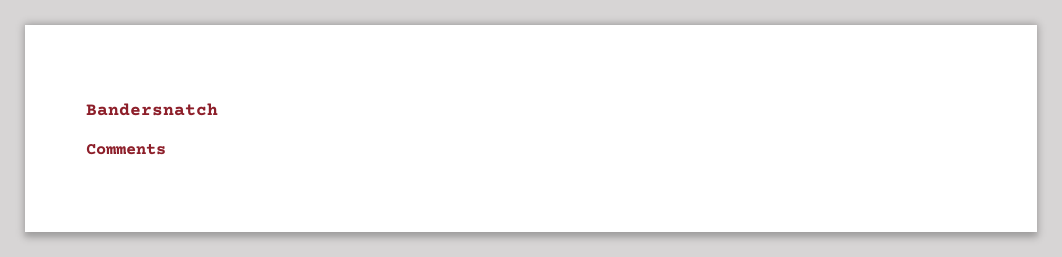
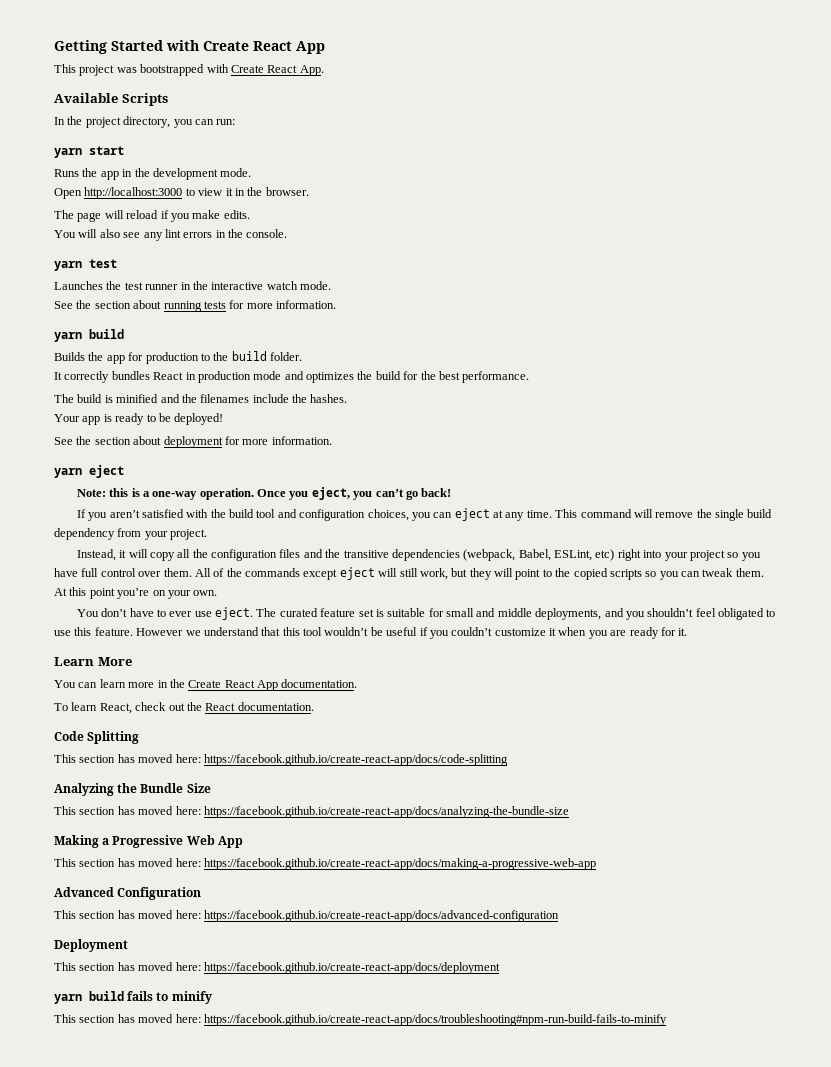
- Bandersnatch
- Comments
+ Getting Started with Create React App
+ This project was bootstrapped with Create React App.
+ Available Scripts
+ In the project directory, you can run:
+ yarn start
+ Runs the app in the development mode.
+ Open http://localhost:3000 to view it in the browser.
+ The page will reload if you make edits.
+ You will also see any lint errors in the console.
+ yarn test
+ Launches the test runner in the interactive watch mode.
+ See the section about running tests for more information.
+ yarn build
+ Builds the app for production to the build folder.
+ It correctly bundles React in production mode and optimizes the build for the best performance.
+ The build is minified and the filenames include the hashes.
+ Your app is ready to be deployed!
+ See the section about deployment for more information.
+ yarn eject
+ Note: this is a one-way operation. Once you eject, you can’t go back!
+ If you aren’t satisfied with the build tool and configuration choices, you can eject at any time. This command will remove the single build dependency from your project.
+ Instead, it will copy all the configuration files and the transitive dependencies (webpack, Babel, ESLint, etc) right into your project so you have full control over them. All of the commands except eject will still work, but they will point to the copied scripts so you can tweak them. At this point you’re on your own.
+ You don’t have to ever use eject. The curated feature set is suitable for small and middle deployments, and you shouldn’t feel obligated to use this feature. However we understand that this tool wouldn’t be useful if you couldn’t customize it when you are ready for it.
+ Learn More
+ You can learn more in the Create React App documentation.
+ To learn React, check out the React documentation.
+ Code Splitting
+ This section has moved here: https://facebook.github.io/create-react-app/docs/code-splitting
+ Analyzing the Bundle Size
+ This section has moved here: https://facebook.github.io/create-react-app/docs/analyzing-the-bundle-size
+ Making a Progressive Web App
+ This section has moved here: https://facebook.github.io/create-react-app/docs/making-a-progressive-web-app
+ Advanced Configuration
+ This section has moved here: https://facebook.github.io/create-react-app/docs/advanced-configuration
+ Deployment
+ This section has moved here: https://facebook.github.io/create-react-app/docs/deployment
+ yarn build fails to minify
+ This section has moved here: https://facebook.github.io/create-react-app/docs/troubleshooting#npm-run-build-fails-to-minify

